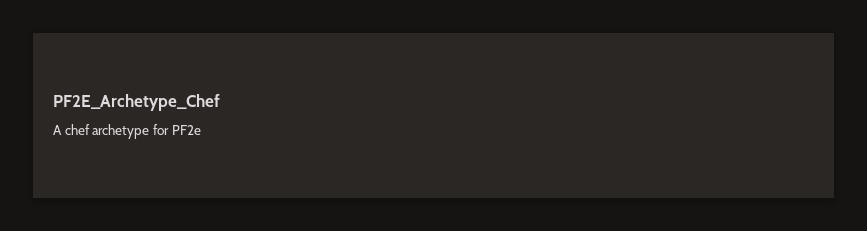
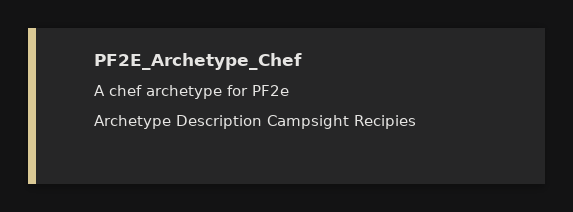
+ Archetype Description Campsight Recipies

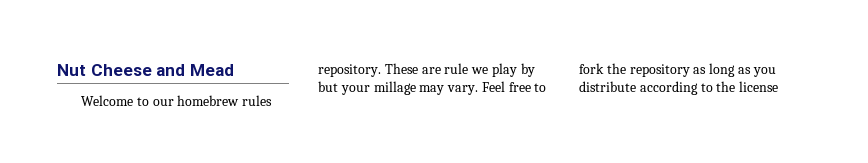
- PF2E_Archetype_Chef
- A chef archetype for PF2e
- Archetype Description Campsight Recipies
+ Nut Cheese and Mead
+ Welcome to our homebrew rules repository. These are rule we play by but your millage may vary. Feel free to fork the repository as long as you distribute according to the license

